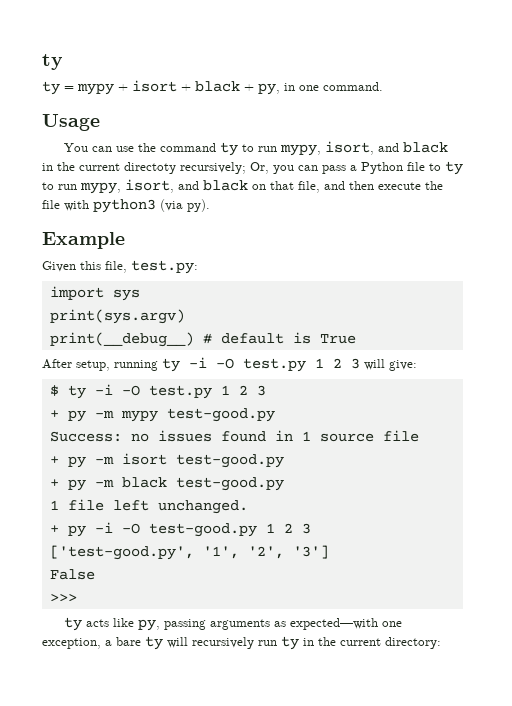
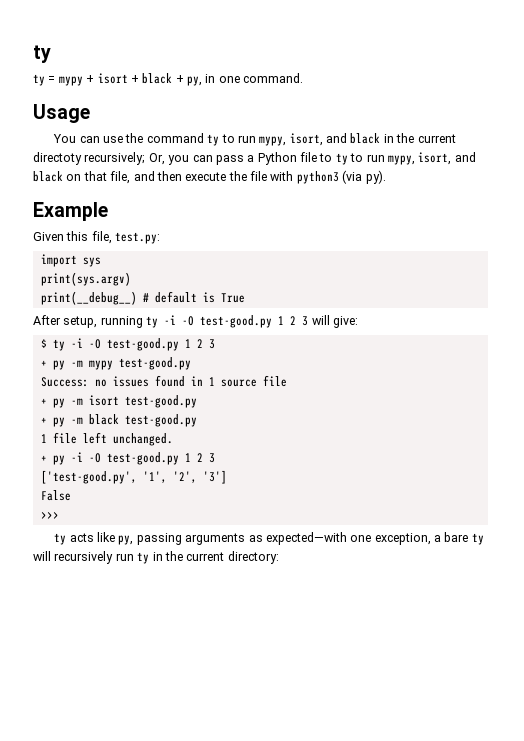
- After setup, running ty -i -O test.py 1 2 3 will give:
+ After setup, running ty -i -O test-good.py 1 2 3 will give:
- $ ty -i -O test.py 1 2 3
+ $ ty -i -O test-good.py 1 2 3

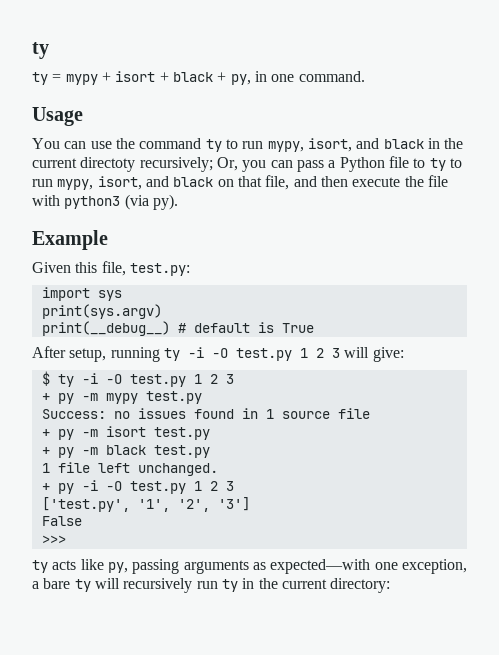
- After setup, running ty -i -O test-good.py 1 2 3 will give:
+ After setup, running ty -i -O test.py 1 2 3 will give:
- $ ty -i -O test-good.py 1 2 3
+ $ ty -i -O test.py 1 2 3
- + py -m mypy test-good.py
+ + py -m mypy test.py
- + py -m isort test-good.py
+ + py -m isort test.py
- + py -m black test-good.py
+ + py -m black test.py
- + py -i -O test-good.py 1 2 3
- ['test-good.py', '1', '2', '3']
+ + py -i -O test.py 1 2 3
+ ['test.py', '1', '2', '3']

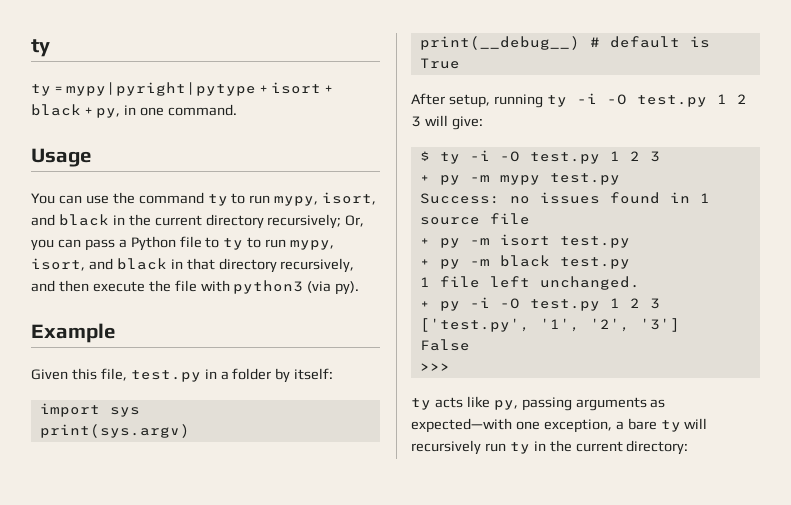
- ty = mypy + isort + black + py, in one command.
+ ty = mypy|pyright|pytype + isort + black + py, in one command.
- You can use the command ty to run mypy, isort, and black in the current directoty recursively; Or, you can pass a Python file to ty to run mypy, isort, and black on that file, and then execute the file with python3 (via py).
+ You can use the command ty to run mypy, isort, and black in the current directory recursively; Or, you can pass a Python file to ty to run mypy, isort, and black in that directory recursively, and then execute the file with python3 (via py).
- Given this file, test.py:
+ Given this file, test.py in a folder by itself:

